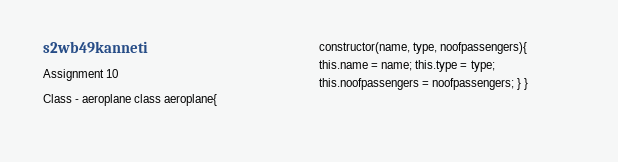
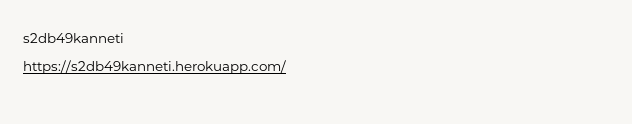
- s2wb49kanneti
- Assignment 10
- Class - aeroplane class aeroplane{ constructor(name, type, noofpassengers){ this.name = name; this.type = type; this.noofpassengers = noofpassengers; } }
+ s2db49kanneti
+ https://s2db49kanneti.herokuapp.com/

